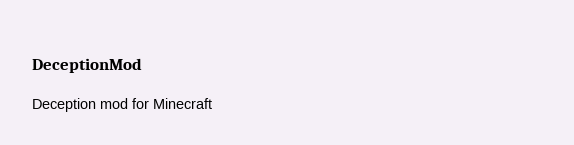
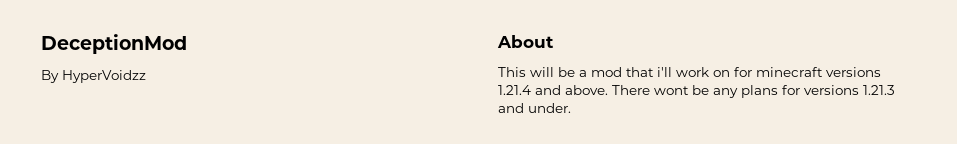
- Deception mod for Minecraft
+ By HyperVoidzz
+ About
+ This will be a mod that i'll work on for minecraft versions 1.21.4 and above. There wont be any plans for versions 1.21.3 and under.

